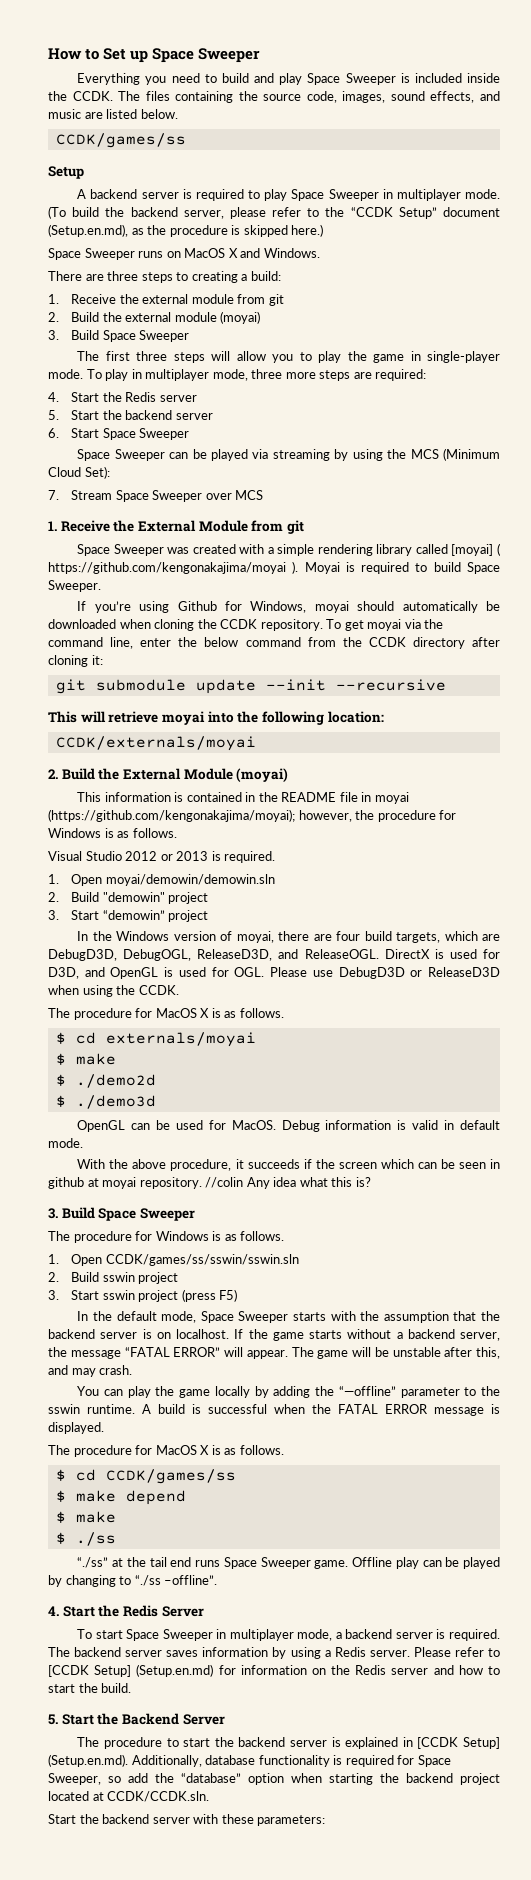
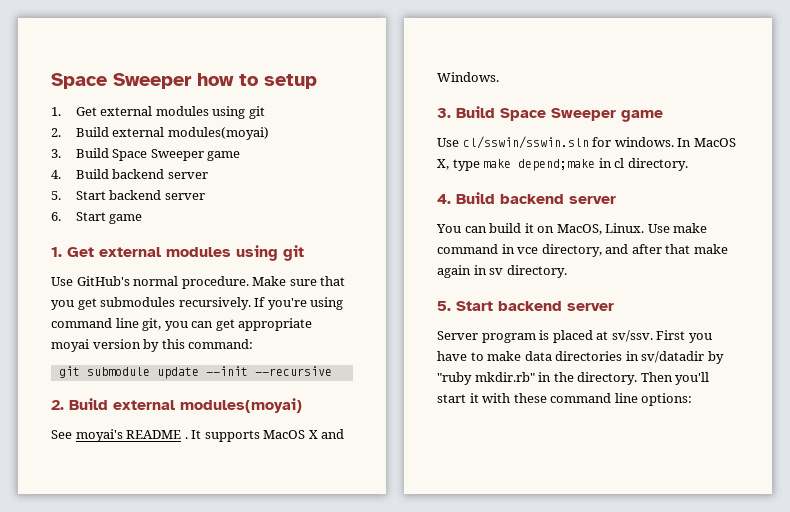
- How to Set up Space Sweeper
- Everything you need to build and play Space Sweeper is included inside the CCDK. The files containing the source code, images, sound effects, and music are listed below.
- CCDK/games/ss
- Setup
- A backend server is required to play Space Sweeper in multiplayer mode. (To build the backend server, please refer to the “CCDK Setup” document (Setup.en.md), as the procedure is skipped here.)
- Space Sweeper runs on MacOS X and Windows.
- There are three steps to creating a build:
- 1. Receive the external module from git
- 2. Build the external module (moyai)
- 3. Build Space Sweeper
- The first three steps will allow you to play the game in single-player mode. To play in multiplayer mode, three more steps are required:
- 4. Start the Redis server
- 5. Start the backend server
- 6. Start Space Sweeper
- Space Sweeper can be played via streaming by using the MCS (Minimum Cloud Set):
- 7. Stream Space Sweeper over MCS
- 1. Receive the External Module from git
- Space Sweeper was created with a simple rendering library called [moyai] ( https://github.com/kengonakajima/moyai ). Moyai is required to build Space Sweeper.
- If you’re using Github for Windows, moyai should automatically be downloaded when cloning the CCDK repository. To get moyai via the command line, enter the below command from the CCDK directory after cloning it:
+ Space Sweeper how to setup
+ 1. Get external modules using git
+ 2. Build external modules(moyai)
+ 3. Build Space Sweeper game
+ 4. Build backend server
+ 5. Start backend server
+ 6. Start game
+ 1. Get external modules using git
+ Use GitHub's normal procedure. Make sure that you get submodules recursively. If you're using command line git, you can get appropriate moyai version by this command:
  git submodule update --init --recursive
- This will retrieve moyai into the following location:
- CCDK/externals/moyai
- 2. Build the External Module (moyai)
- This information is contained in the README file in moyai (https://github.com/kengonakajima/moyai); however, the procedure for Windows is as follows.
- Visual Studio 2012 or 2013 is required.
- 1. Open moyai/demowin/demowin.sln
- 2. Build "demowin" project
- 3. Start “demowin” project
- In the Windows version of moyai, there are four build targets, which are DebugD3D, DebugOGL, ReleaseD3D, and ReleaseOGL. DirectX is used for D3D, and OpenGL is used for OGL. Please use DebugD3D or ReleaseD3D when using the CCDK.
- The procedure for MacOS X is as follows.
- $ cd externals/moyai
- $ make
- $ ./demo2d
- $ ./demo3d
- OpenGL can be used for MacOS. Debug information is valid in default mode.
- With the above procedure, it succeeds if the screen which can be seen in github at moyai repository. //colin Any idea what this is?
- 3. Build Space Sweeper
- The procedure for Windows is as follows.
- 1. Open CCDK/games/ss/sswin/sswin.sln
- 2. Build sswin project
- 3. Start sswin project (press F5)
- In the default mode, Space Sweeper starts with the assumption that the backend server is on localhost. If the game starts without a backend server, the message “FATAL ERROR” will appear. The game will be unstable after this, and may crash.
- You can play the game locally by adding the “—offline” parameter to the sswin runtime. A build is successful when the FATAL ERROR message is displayed.
- The procedure for MacOS X is as follows.
- $ cd CCDK/games/ss
- $ make depend
- $ make
- $ ./ss
- “./ss” at the tail end runs Space Sweeper game. Offline play can be played by changing to “./ss –offline”.
- 4. Start the Redis Server
- To start Space Sweeper in multiplayer mode, a backend server is required. The backend server saves information by using a Redis server. Please refer to [CCDK Setup] (Setup.en.md) for information on the Redis server and how to start the build.
- 5. Start the Backend Server
- The procedure to start the backend server is explained in [CCDK Setup] (Setup.en.md). Additionally, database functionality is required for Space Sweeper, so add the “database” option when starting the backend project located at CCDK/CCDK.sln.
- Start the backend server with these parameters:
+ 2. Build external modules(moyai)
+ See moyai's README . It supports MacOS X and Windows.
+ 3. Build Space Sweeper game
+ Use cl/sswin/sswin.sln for windows. In MacOS X, type make depend;make in cl directory.
+ 4. Build backend server
+ You can build it on MacOS, Linux. Use make command in vce directory, and after that make again in sv directory.
+ 5. Start backend server
+ Server program is placed at sv/ssv. First you have to make data directories in sv/datadir by "ruby mkdir.rb" in the directory. Then you'll start it with these command line options:

